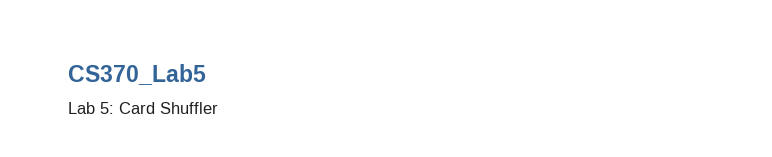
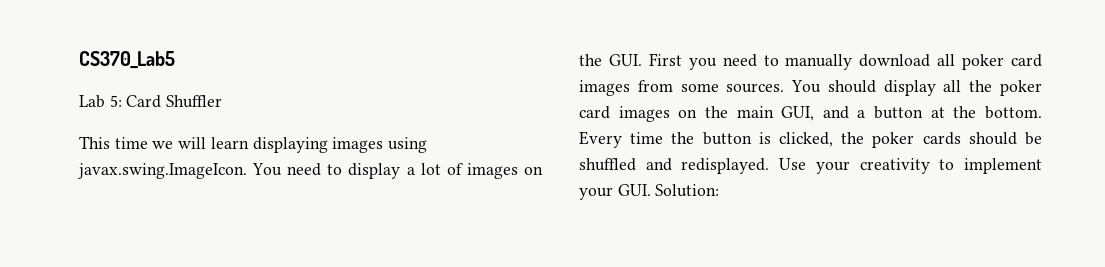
+ This time we will learn displaying images using javax.swing.ImageIcon. You need to display a lot of images on the GUI. First you need to manually download all poker card images from some sources. You should display all the poker card images on the main GUI, and a button at the bottom. Every time the button is clicked, the poker cards should be shuffled and redisplayed. Use your creativity to implement your GUI. Solution:

